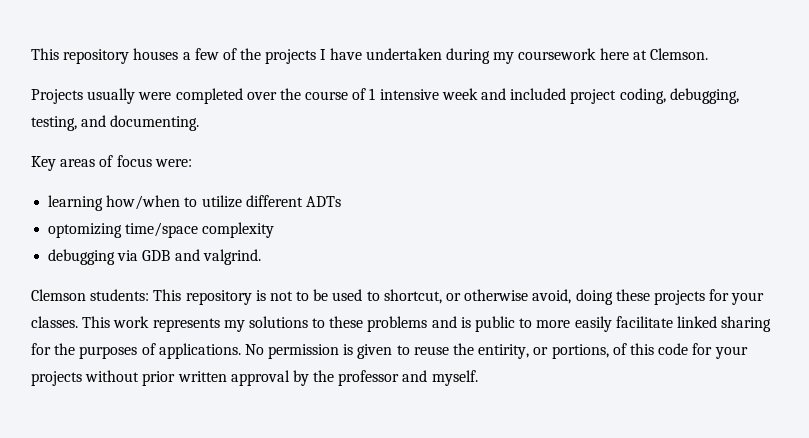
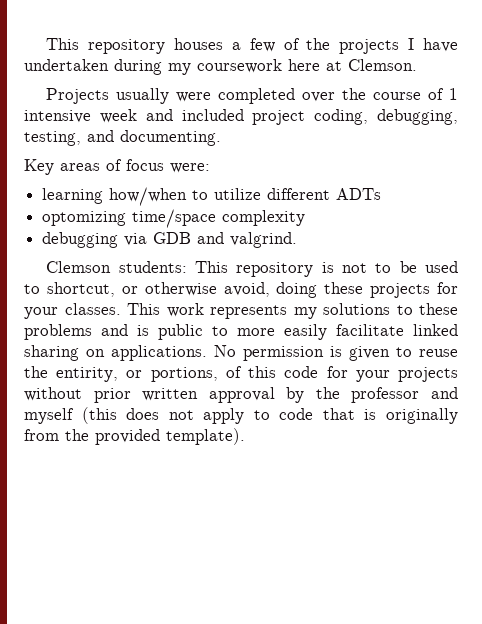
- This work represents my solutions to these problems and is public to more easily facilitate linked sharing for the purposes of applications.
+ This work represents my solutions to these problems and is public to more easily facilitate linked sharing on applications.
- No permission is given to reuse the entirity, or portions, of this code for your projects without prior written approval by the professor and myself.
+ No permission is given to reuse the entirity, or portions, of this code for your projects without prior written approval by the professor and myself (this does not apply to code that is originally from the provided template).

